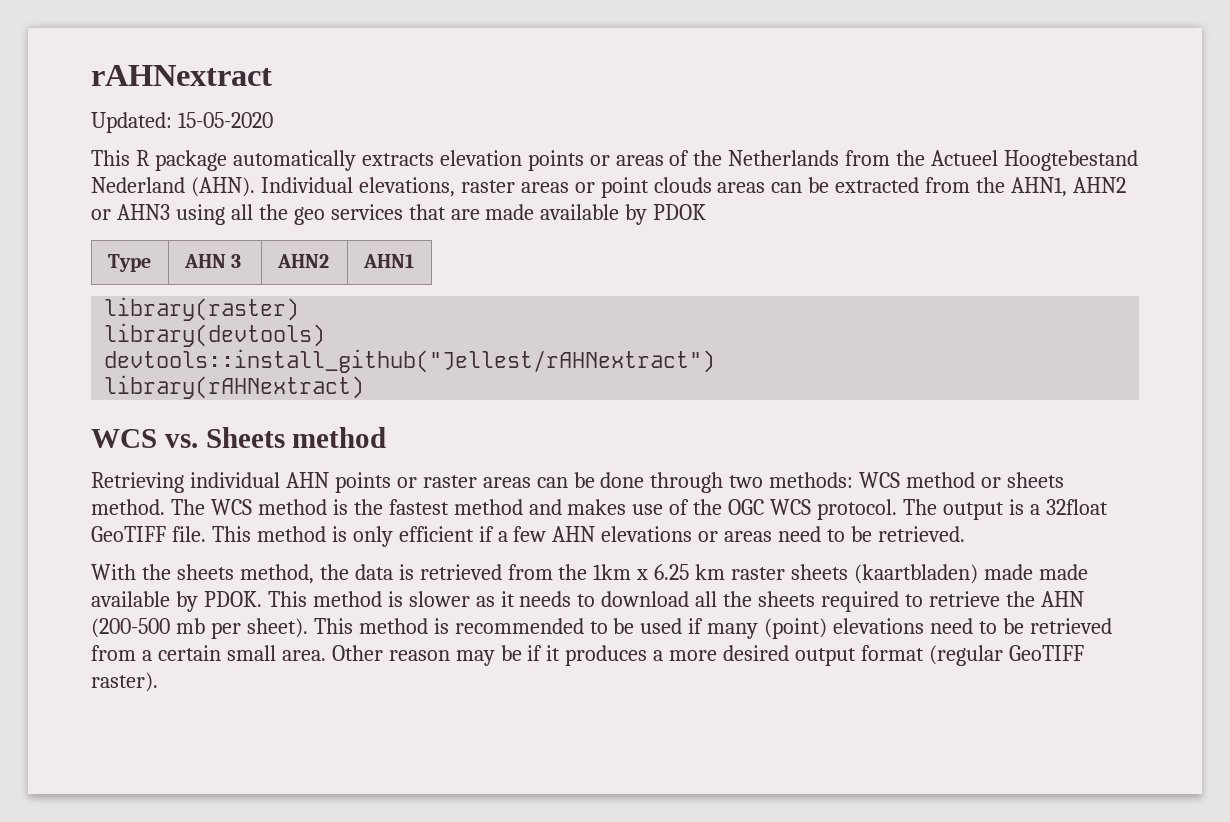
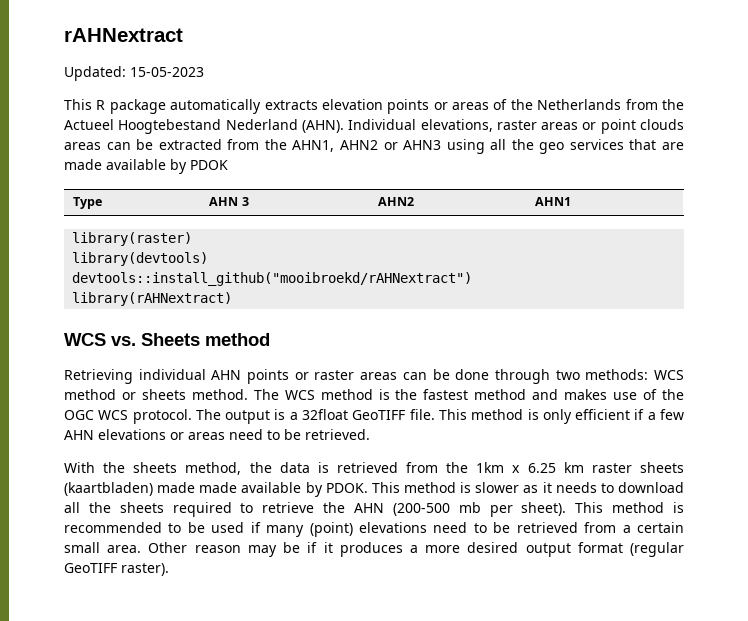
- Updated: 15-05-2020
+ Updated: 15-05-2023
- devtools::install_github("Jellest/rAHNextract")
+ devtools::install_github("mooibroekd/rAHNextract")

